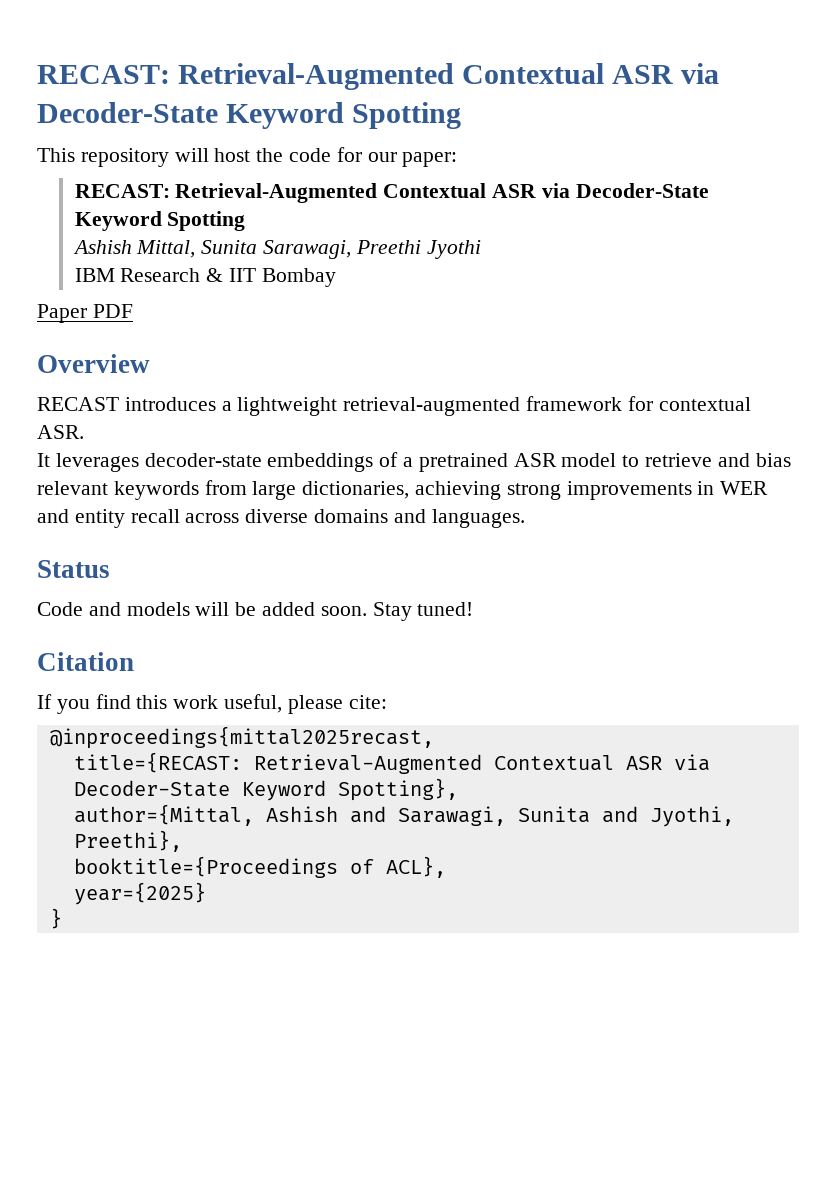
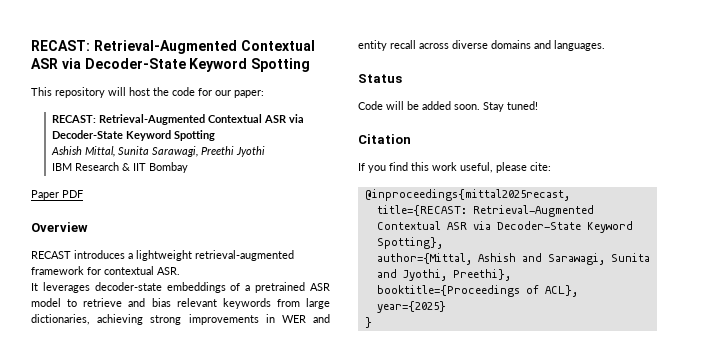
- Code and models will be added soon.
+ Code will be added soon.

